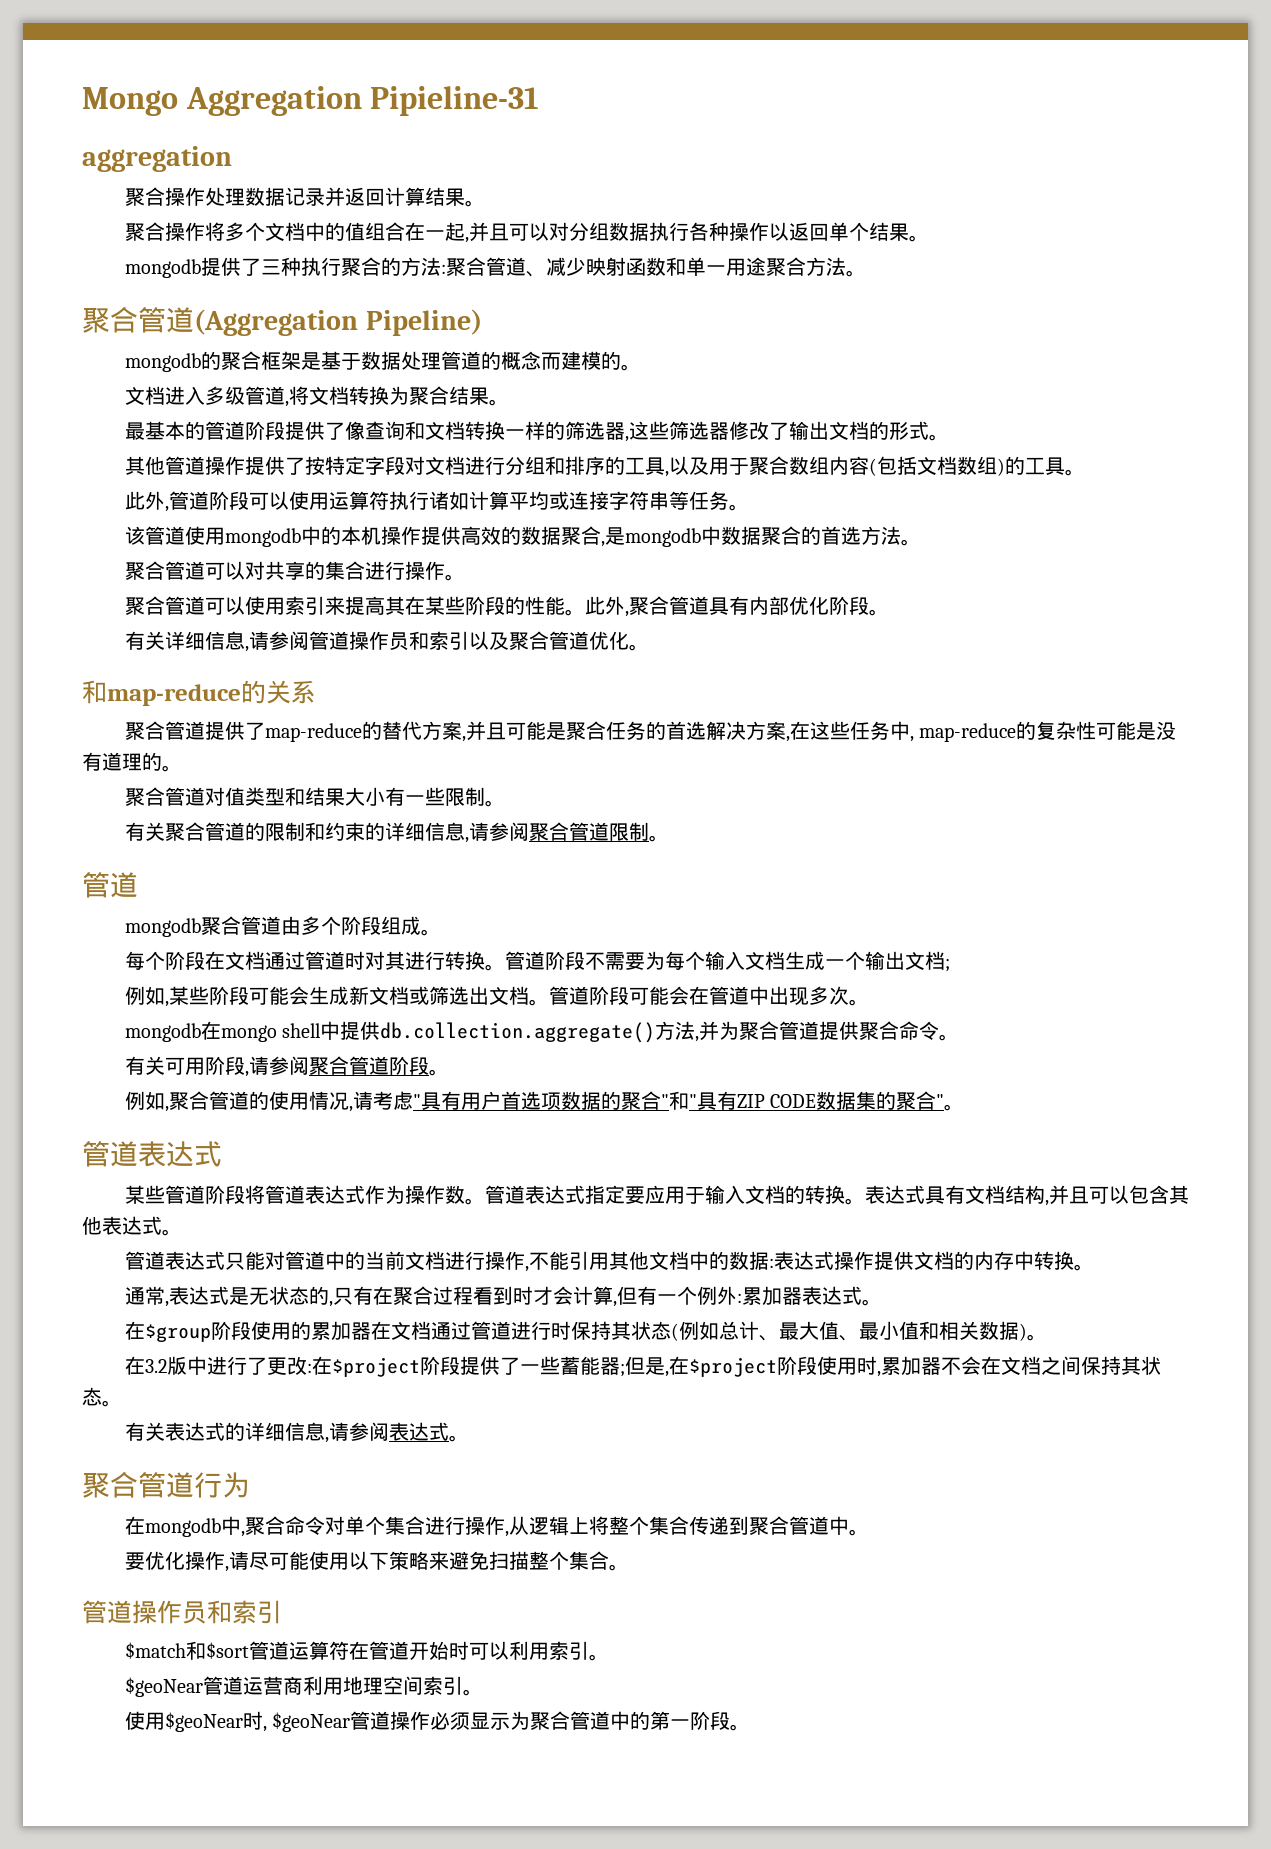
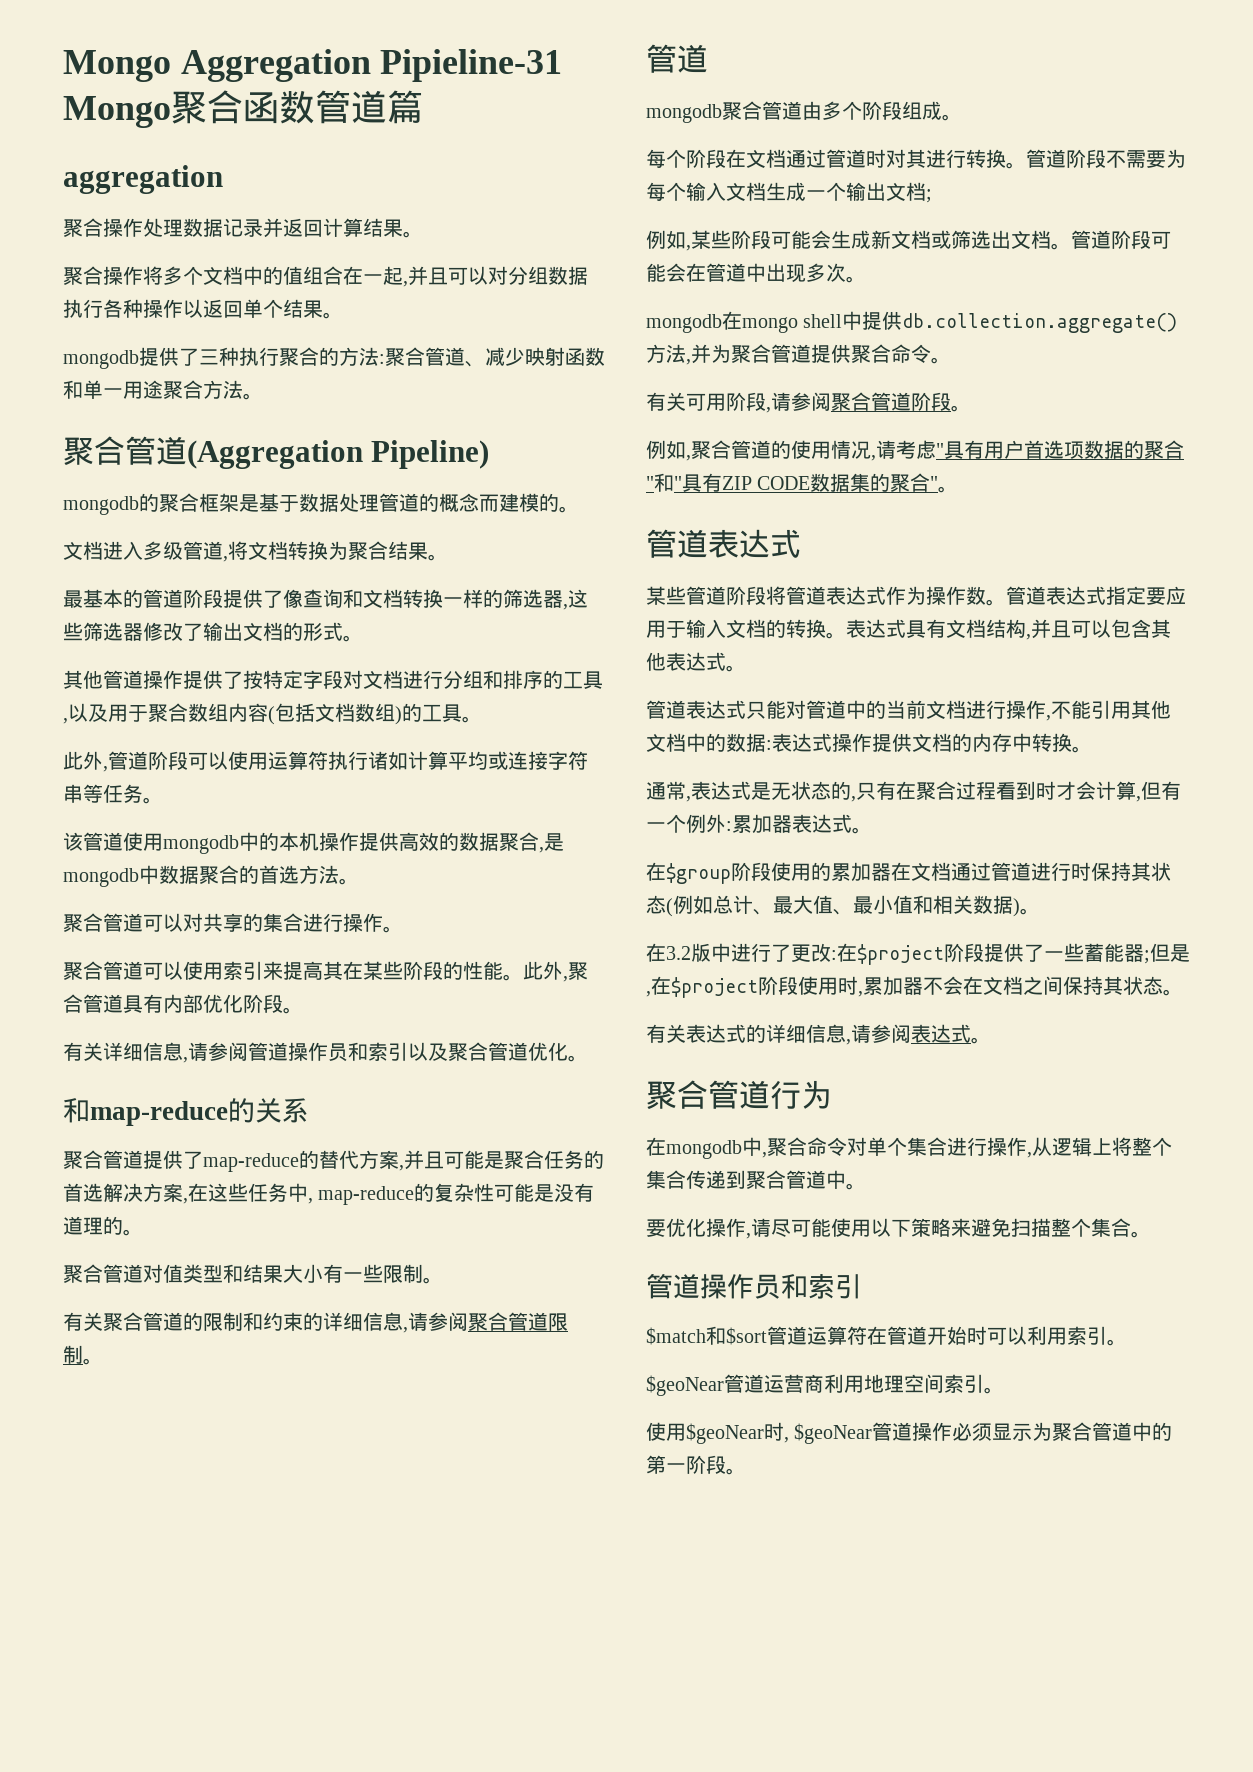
- Mongo Aggregation Pipieline-31
+ Mongo Aggregation Pipieline-31 Mongo聚合函数管道篇

